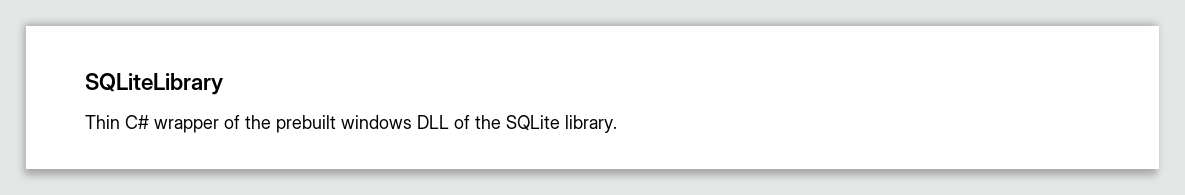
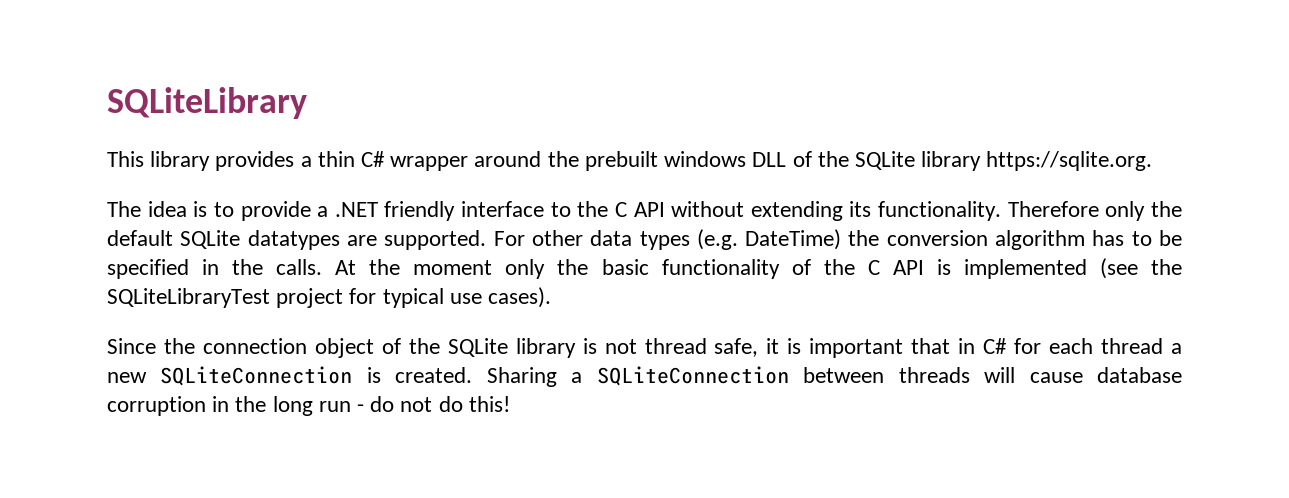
- Thin C# wrapper of the prebuilt windows DLL of the SQLite library.
+ This library provides a thin C# wrapper around the prebuilt windows DLL of the SQLite library https://sqlite.org.
+ The idea is to provide a .NET friendly interface to the C API without extending its functionality. Therefore only the default SQLite datatypes are supported. For other data types (e.g. DateTime) the conversion algorithm has to be specified in the calls. At the moment only the basic functionality of the C API is implemented (see the SQLiteLibraryTest project for typical use cases).
+ Since the connection object of the SQLite library is not thread safe, it is important that in C# for each thread a new SQLiteConnection is created. Sharing a SQLiteConnection between threads will cause database corruption in the long run - do not do this!

